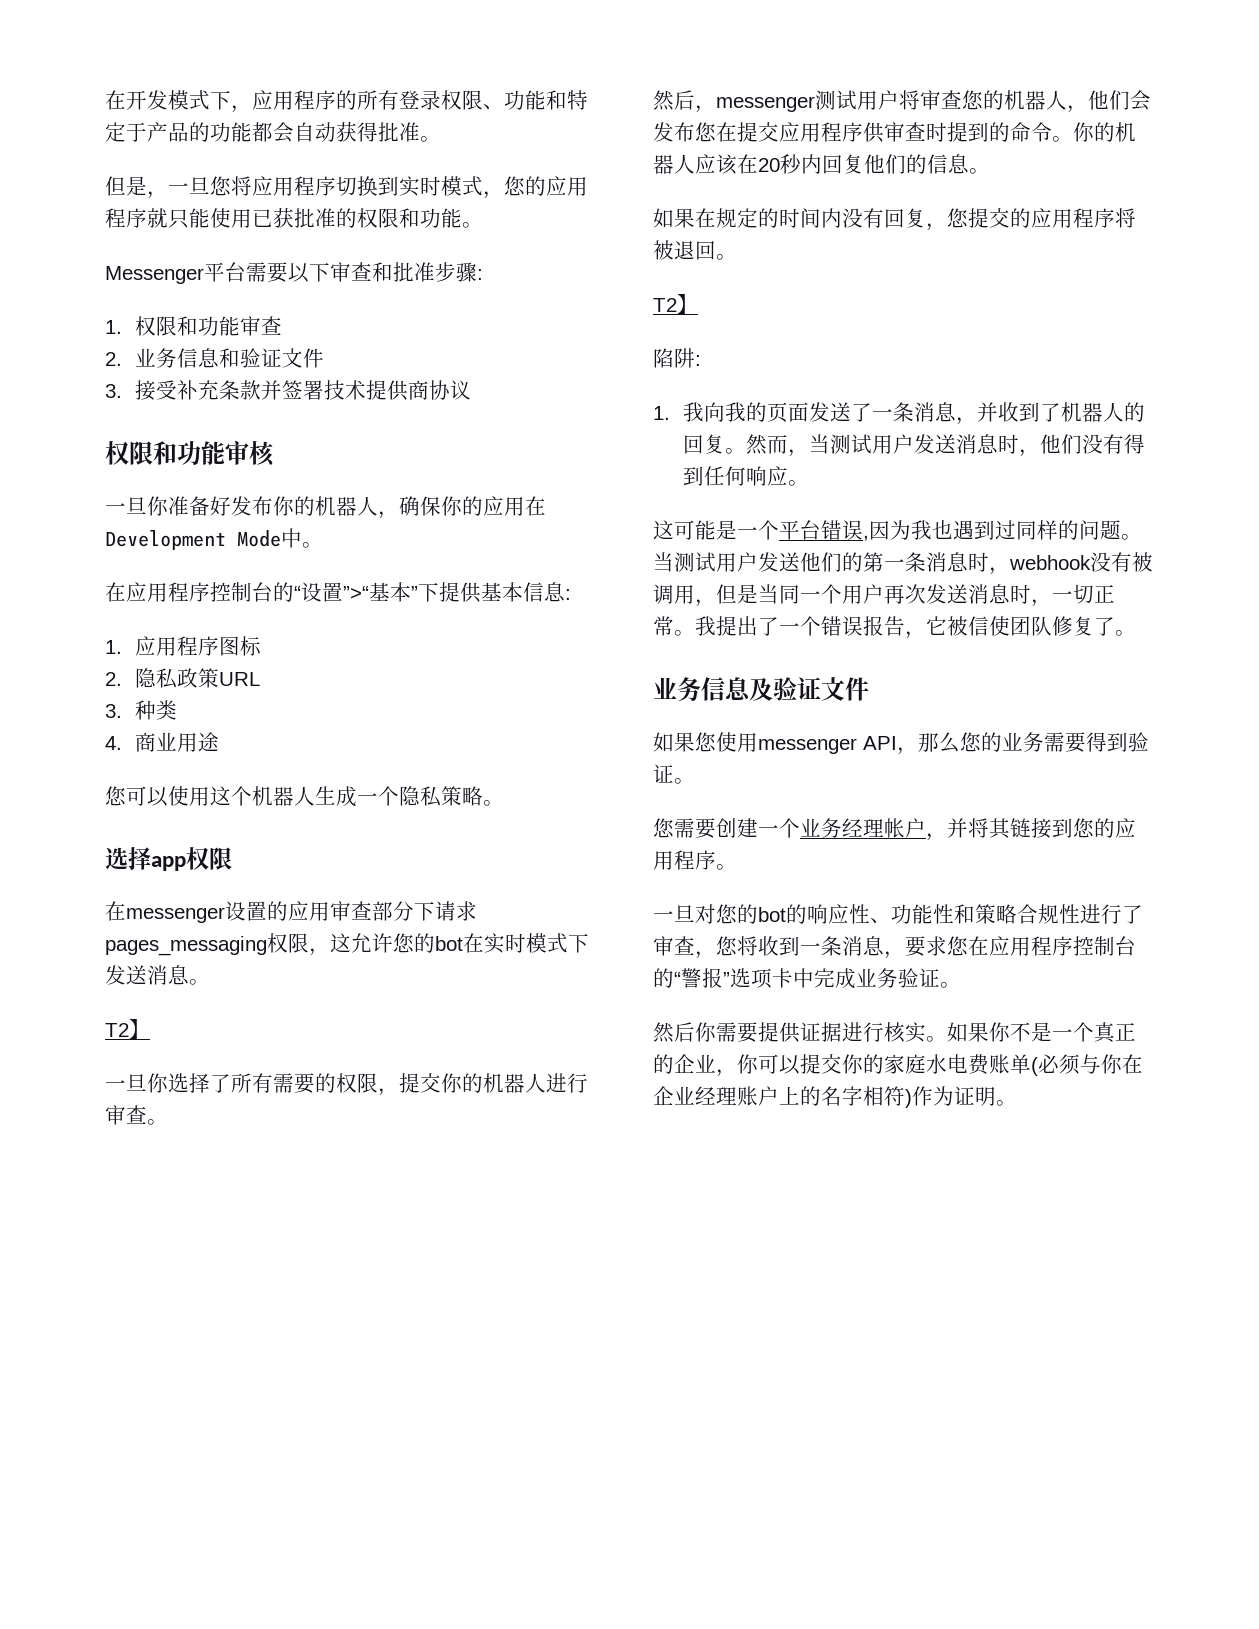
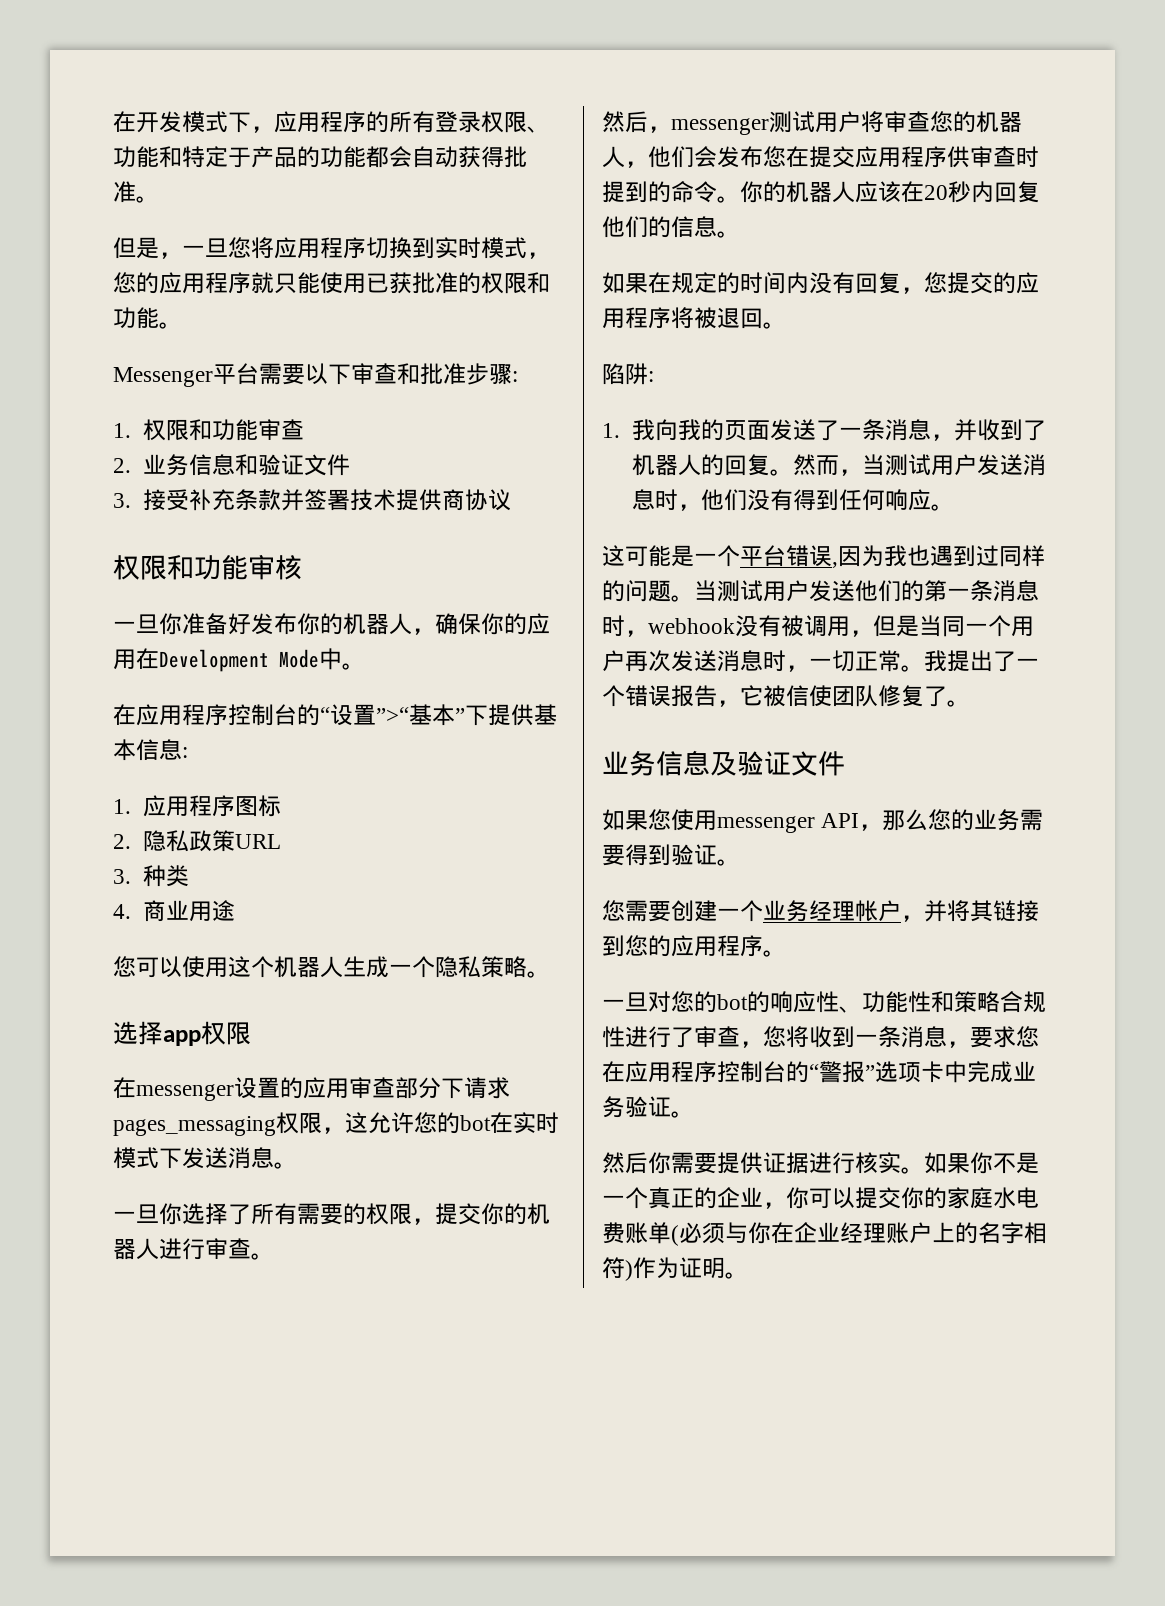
  在messenger设置的应用审查部分下请求pages_messaging权限，这允许您的bot在实时模式下发送消息。
- T2】
  如果在规定的时间内没有回复，您提交的应用程序将被退回。
- T2】

